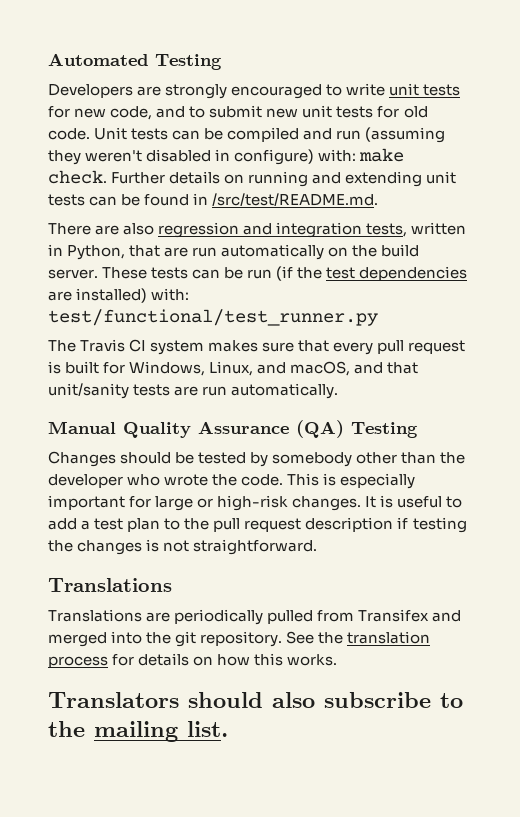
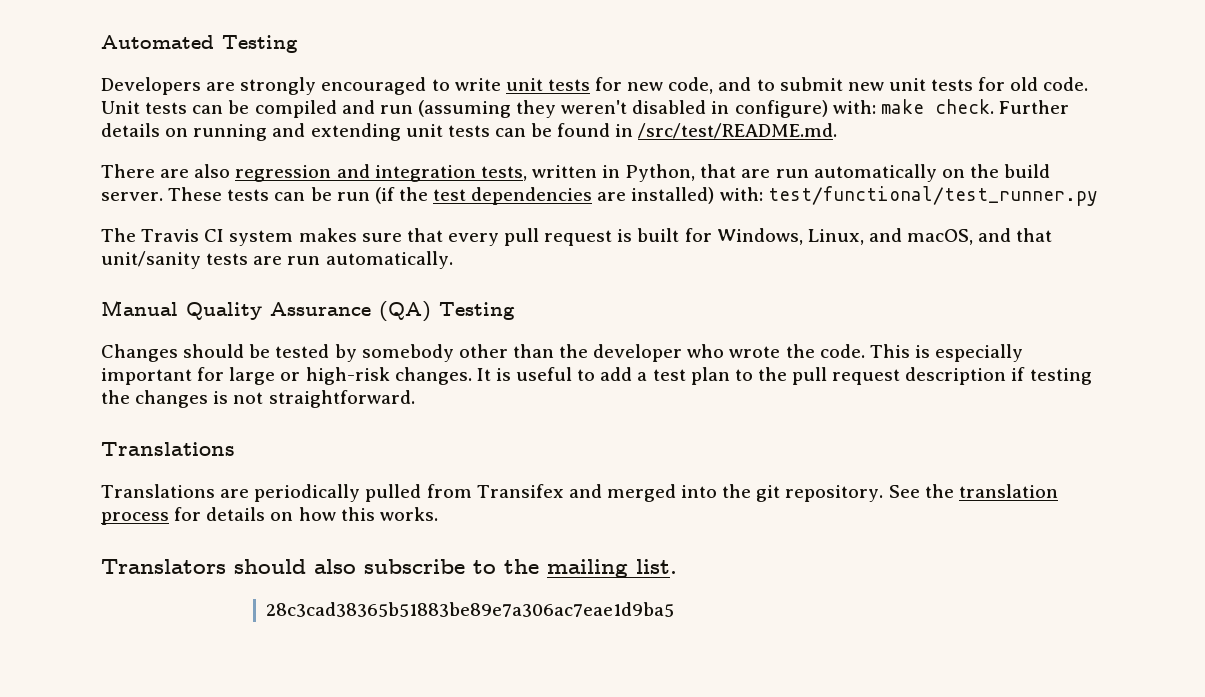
+ 28c3cad38365b51883be89e7a306ac7eae1d9ba5

